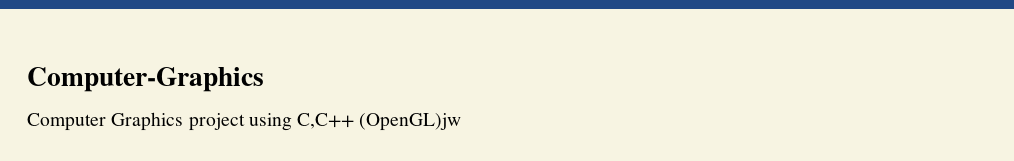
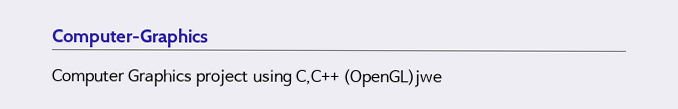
- Computer Graphics project using C,C++ (OpenGL)jw
+ Computer Graphics project using C,C++ (OpenGL)jwe

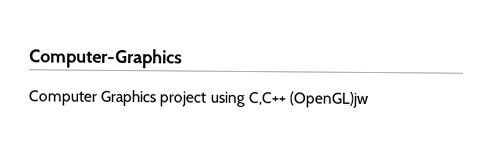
- Computer Graphics project using C,C++ (OpenGL)jwe
+ Computer Graphics project using C,C++ (OpenGL)jw

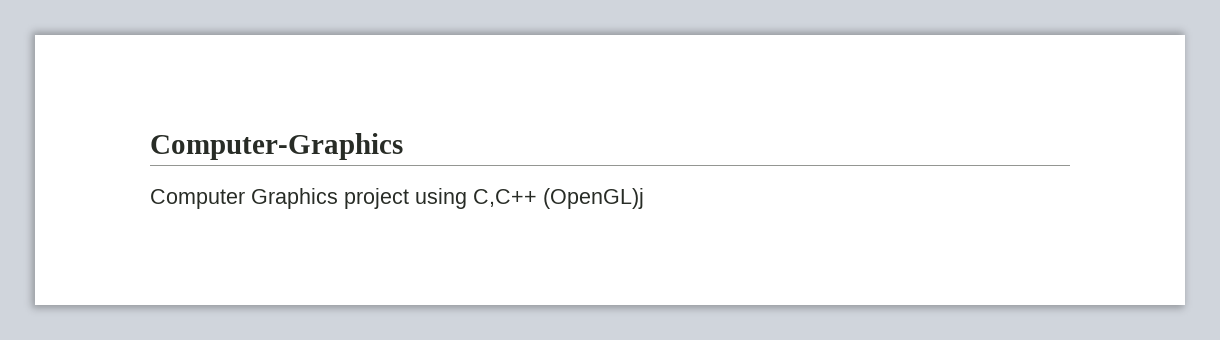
- Computer Graphics project using C,C++ (OpenGL)jw
+ Computer Graphics project using C,C++ (OpenGL)j

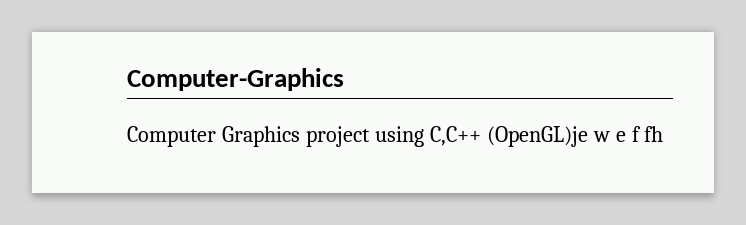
- Computer Graphics project using C,C++ (OpenGL)j
+ Computer Graphics project using C,C++ (OpenGL)je w e f fh

